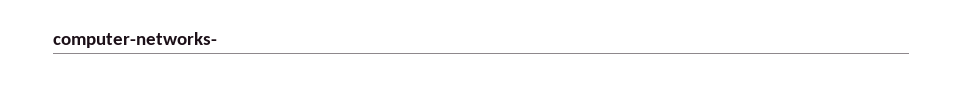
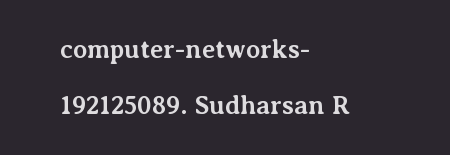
+ 192125089. Sudharsan R

